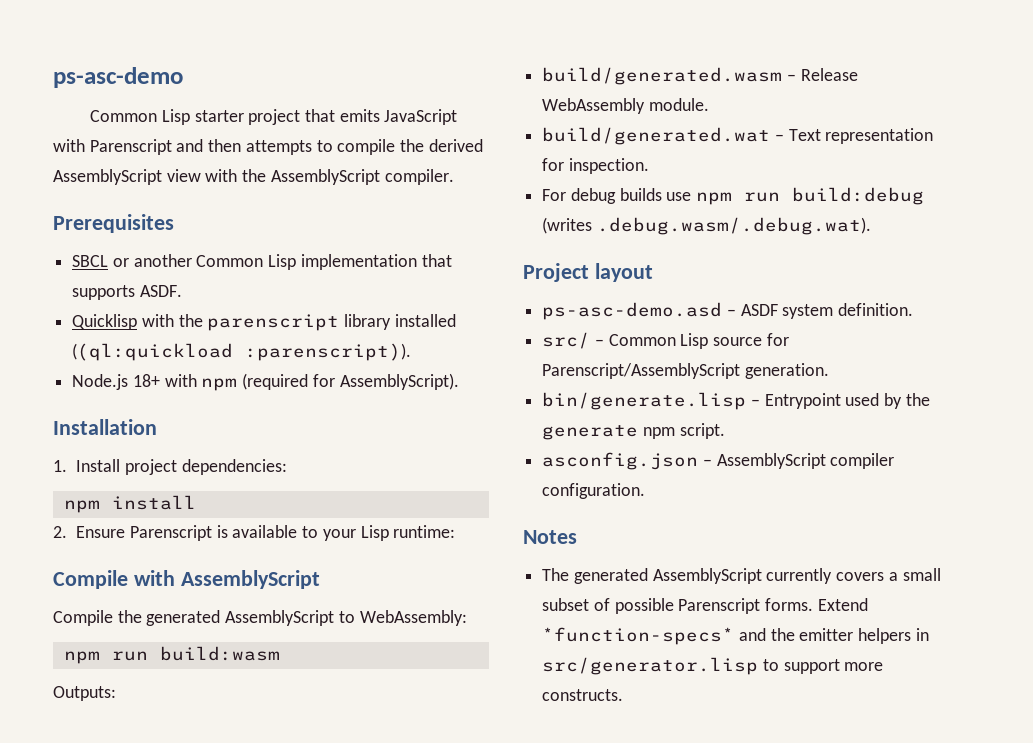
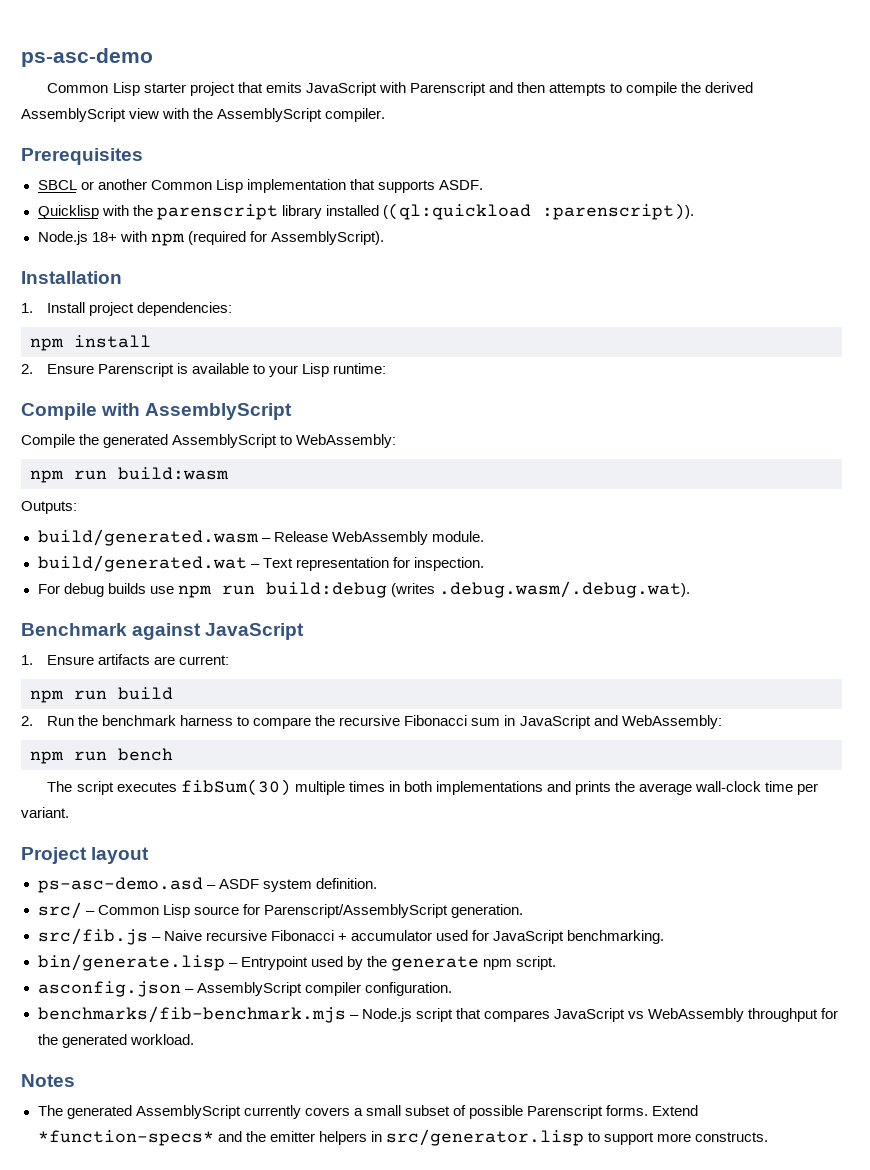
+ Benchmark against JavaScript
+ 1. Ensure artifacts are current:
+ npm run build
+ 2. Run the benchmark harness to compare the recursive Fibonacci sum in JavaScript and WebAssembly:
+ npm run bench
+ The script executes fibSum(30) multiple times in both implementations and prints the average wall-clock time per variant.
+ src/fib.js – Naive recursive Fibonacci + accumulator used for JavaScript benchmarking.
+ benchmarks/fib-benchmark.mjs – Node.js script that compares JavaScript vs WebAssembly throughput for the generated workload.

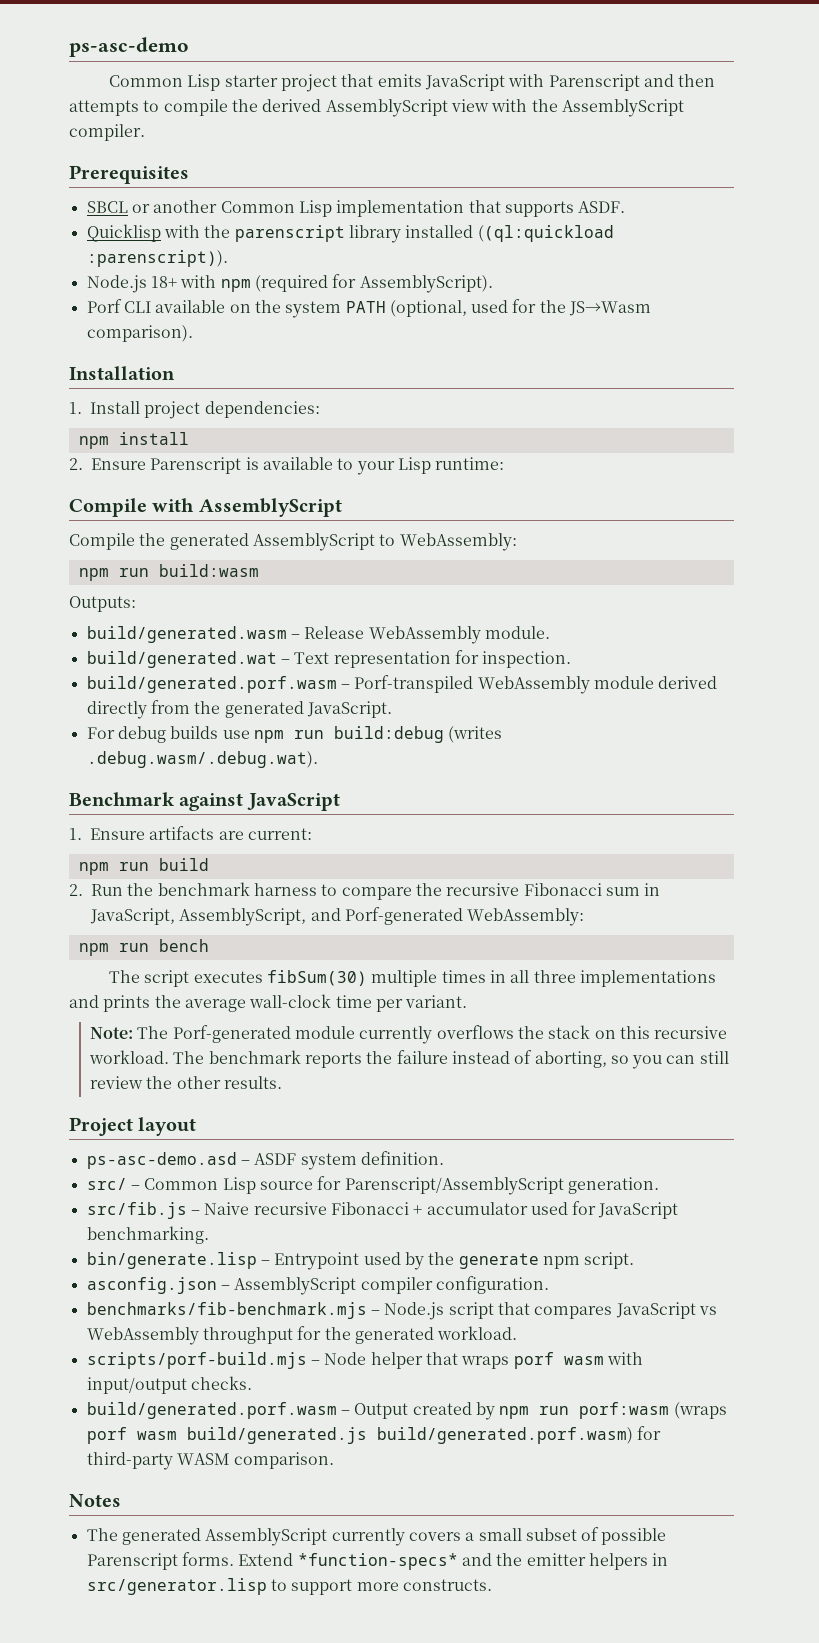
+ Porf CLI available on the system PATH (optional, used for the JS→Wasm comparison).
+ build/generated.porf.wasm – Porf-transpiled WebAssembly module derived directly from the generated JavaScript.
- 2. Run the benchmark harness to compare the recursive Fibonacci sum in JavaScript and WebAssembly:
+ 2. Run the benchmark harness to compare the recursive Fibonacci sum in JavaScript, AssemblyScript, and Porf-generated WebAssembly:
- The script executes fibSum(30) multiple times in both implementations and prints the average wall-clock time per variant.
+ The script executes fibSum(30) multiple times in all three implementations and prints the average wall-clock time per variant.
+ Note: The Porf-generated module currently overflows the stack on this recursive workload. The benchmark reports the failure instead of aborting, so you can still review the other results.
+ scripts/porf-build.mjs – Node helper that wraps porf wasm with input/output checks.
+ build/generated.porf.wasm – Output created by npm run porf:wasm (wraps porf wasm build/generated.js build/generated.porf.wasm) for third-party WASM comparison.

